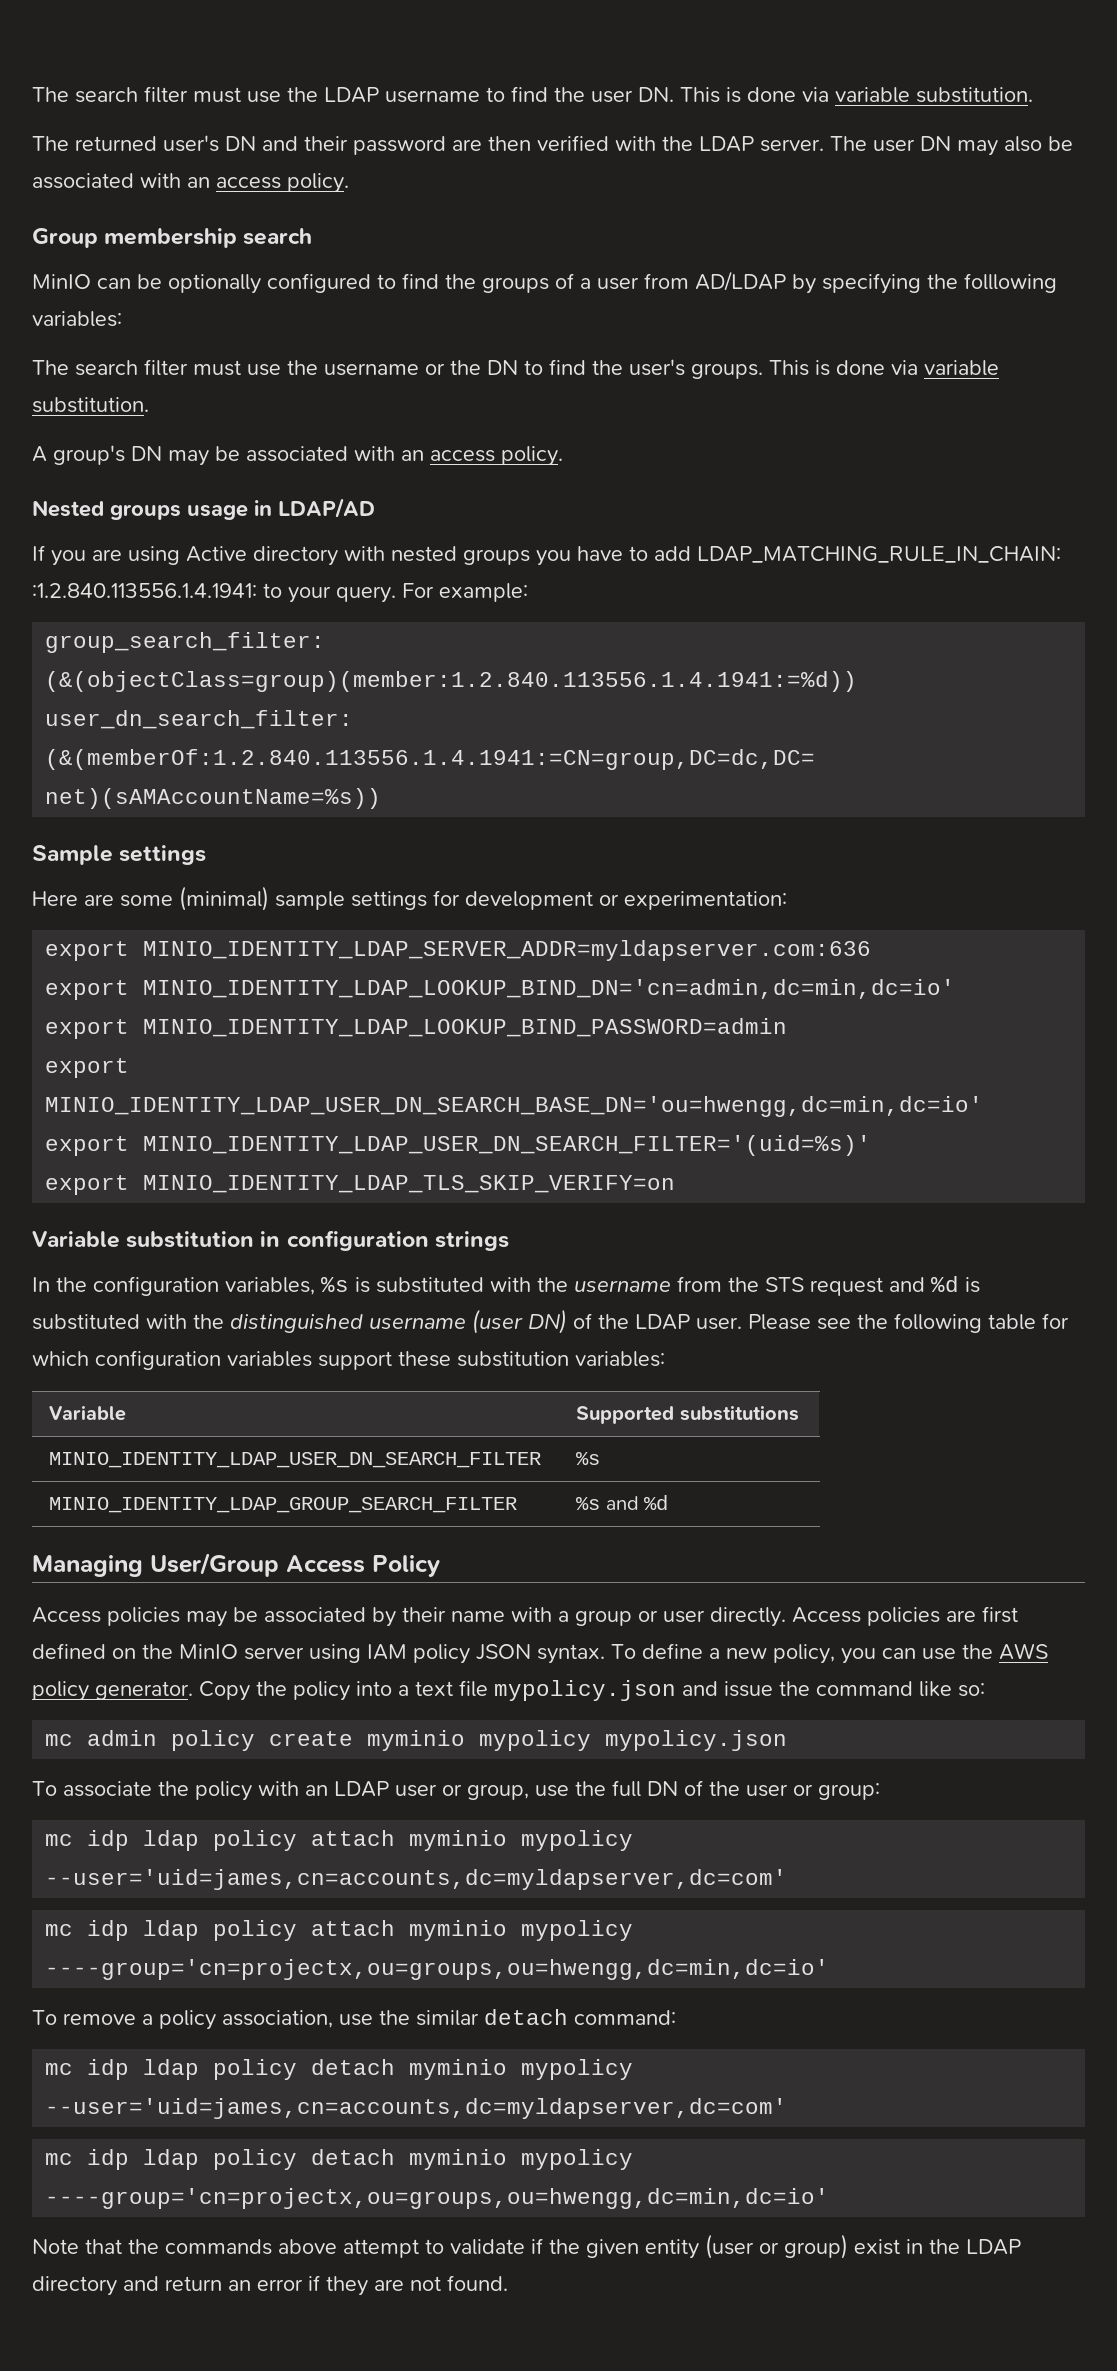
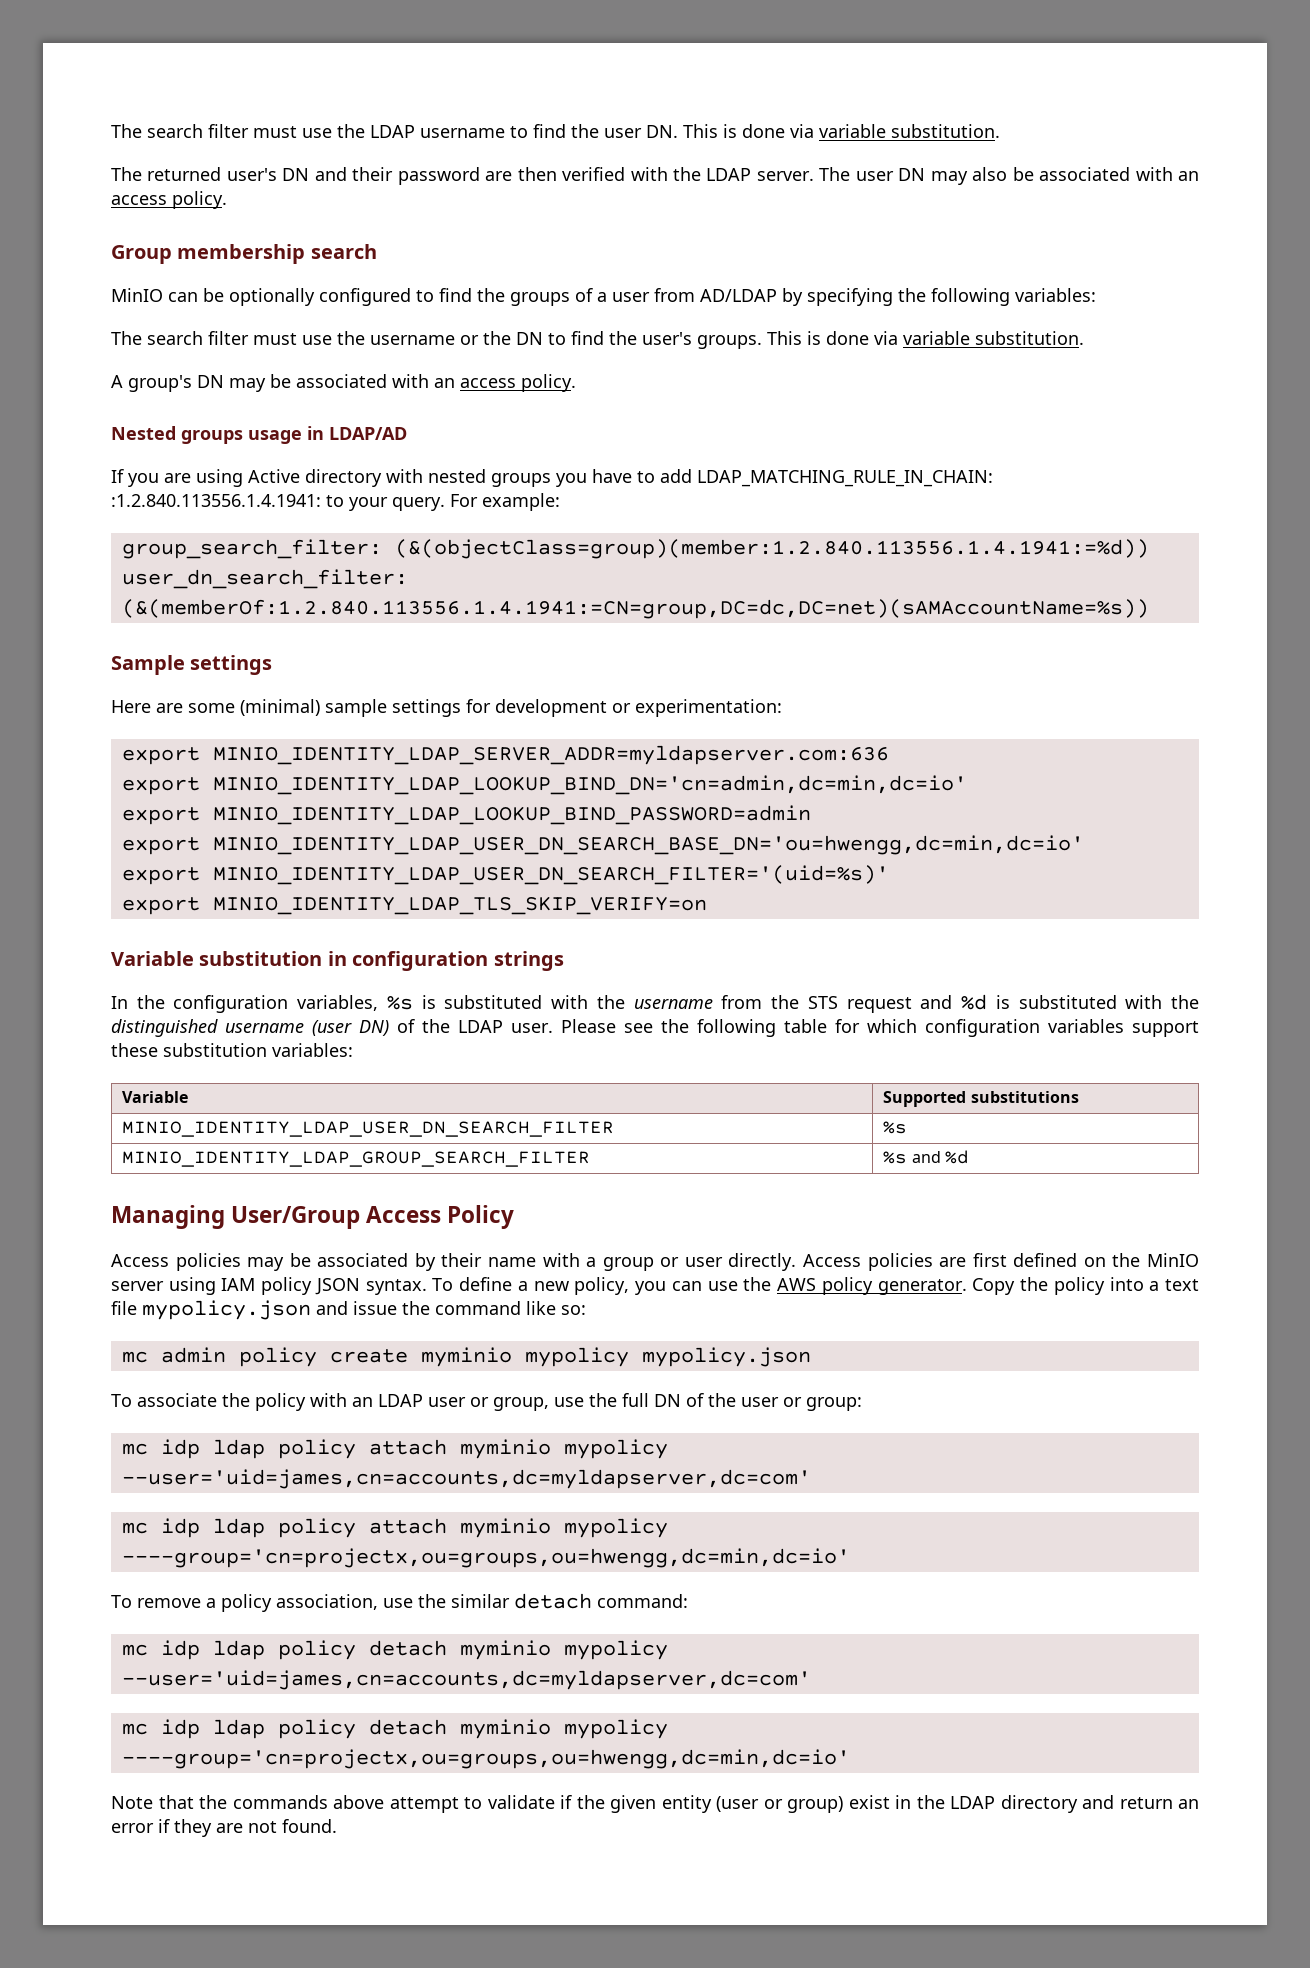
- MinIO can be optionally configured to find the groups of a user from AD/LDAP by specifying the folllowing variables:
+ MinIO can be optionally configured to find the groups of a user from AD/LDAP by specifying the following variables:

